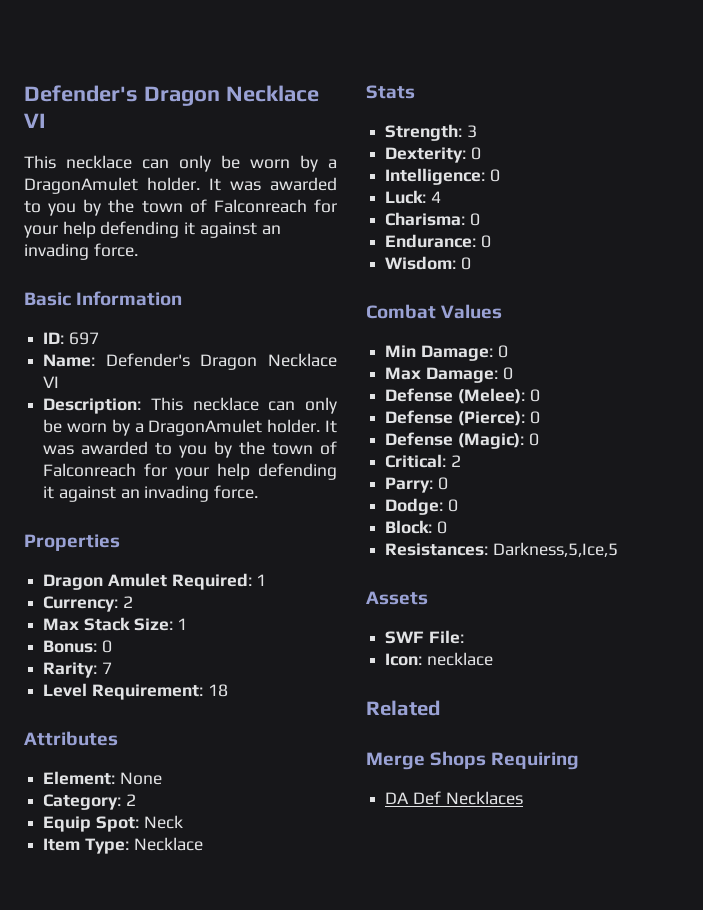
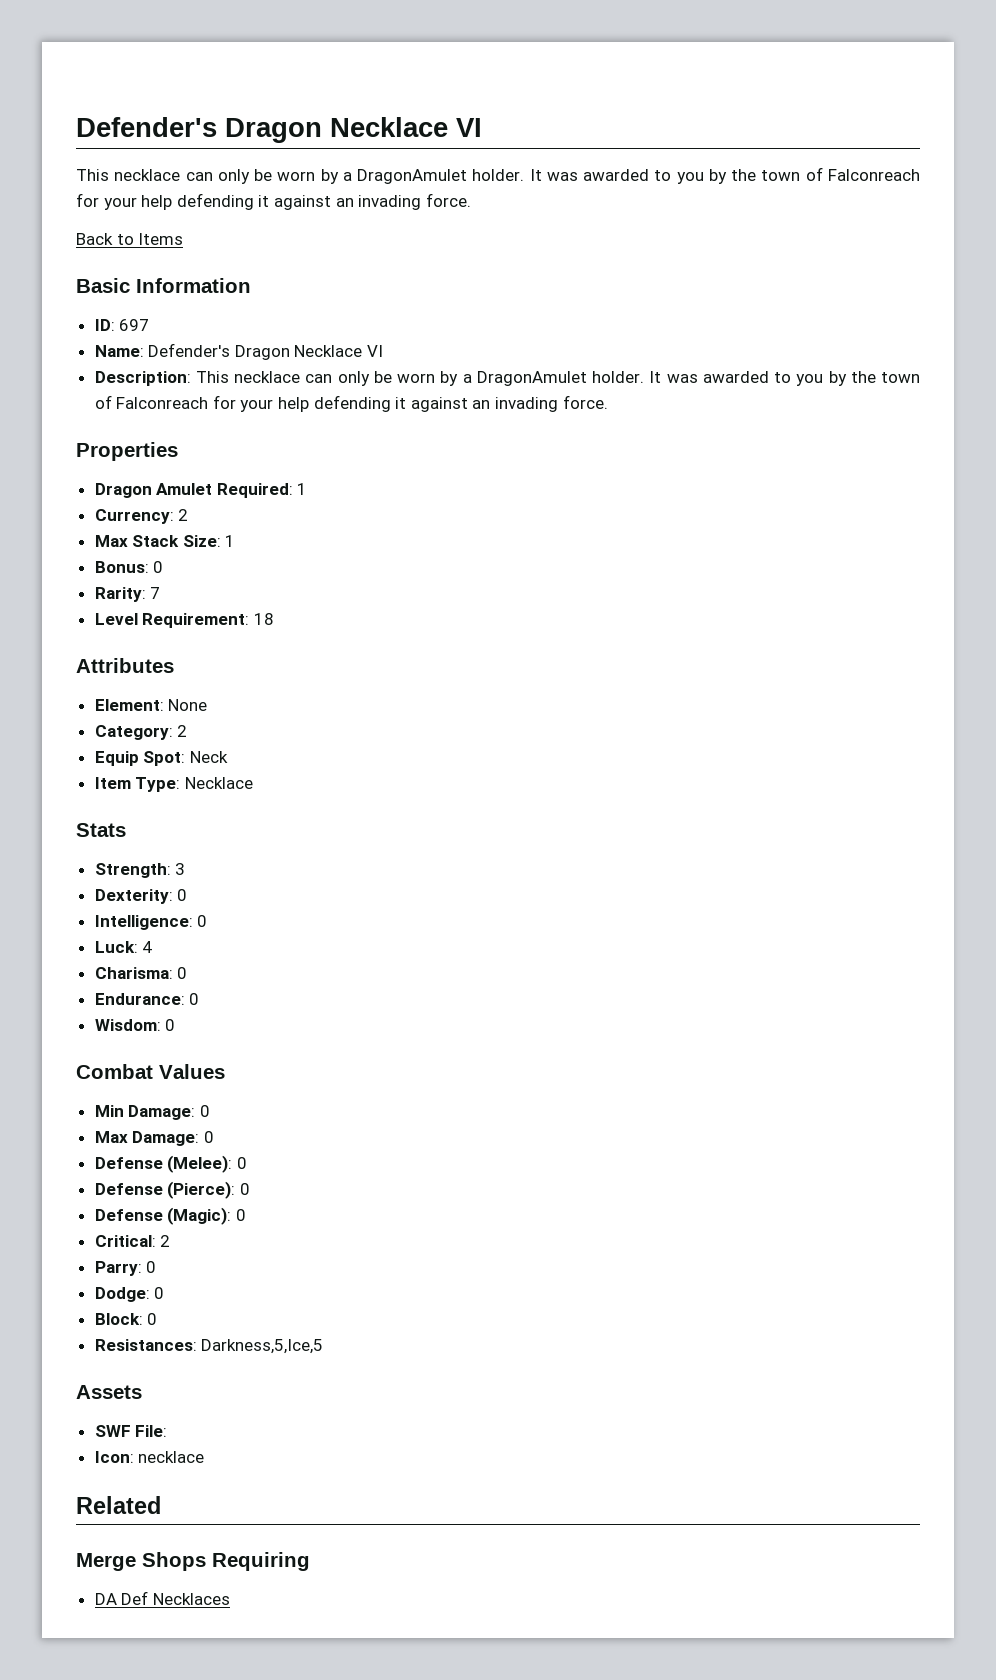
+ Back to Items

